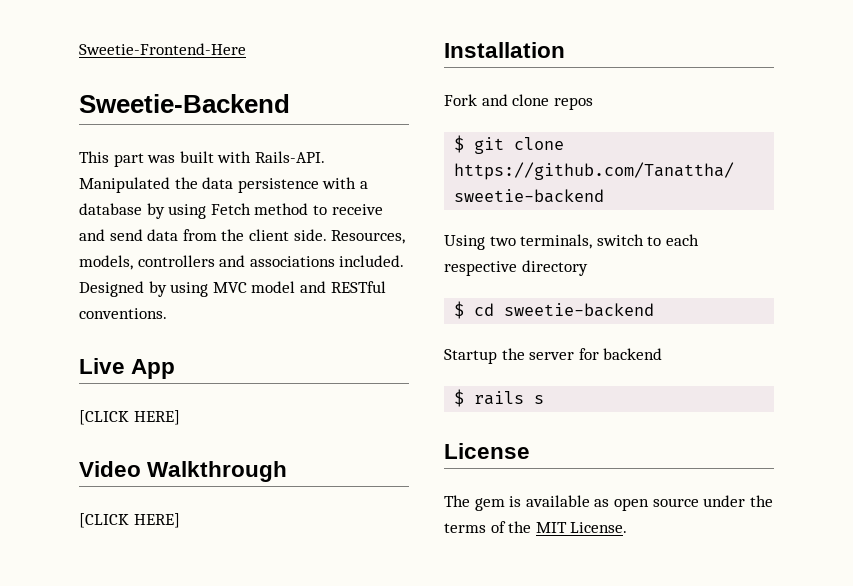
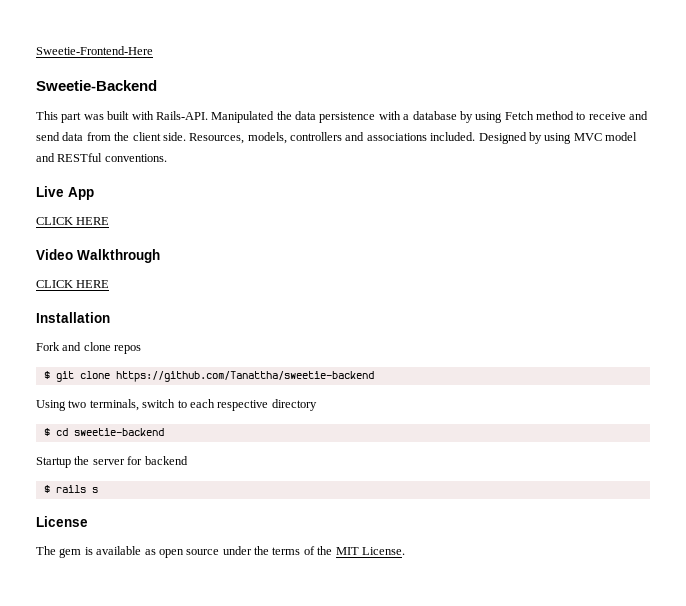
  Live App
- [CLICK HERE]
+ CLICK HERE
  Video Walkthrough
- [CLICK HERE]
+ CLICK HERE

